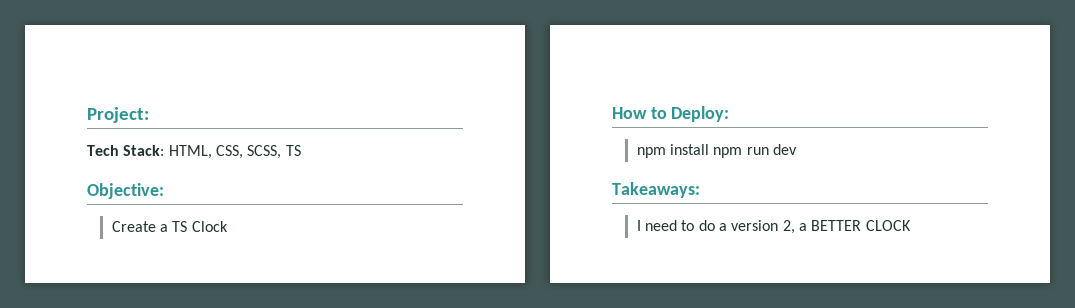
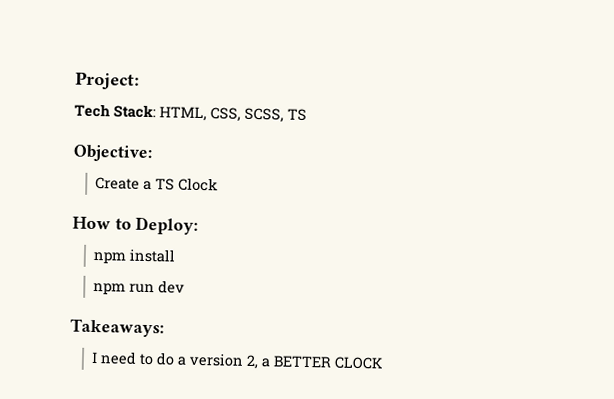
- npm install npm run dev
+ npm install
+ npm run dev

